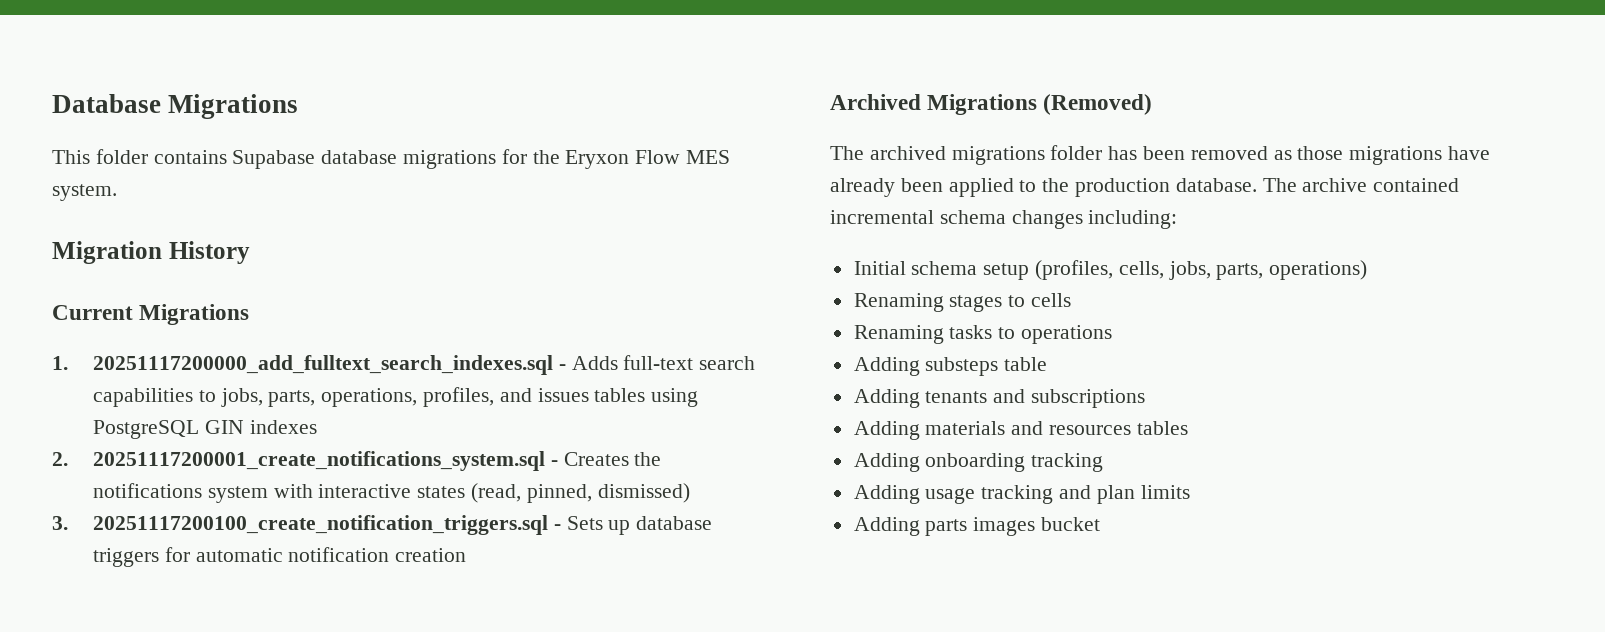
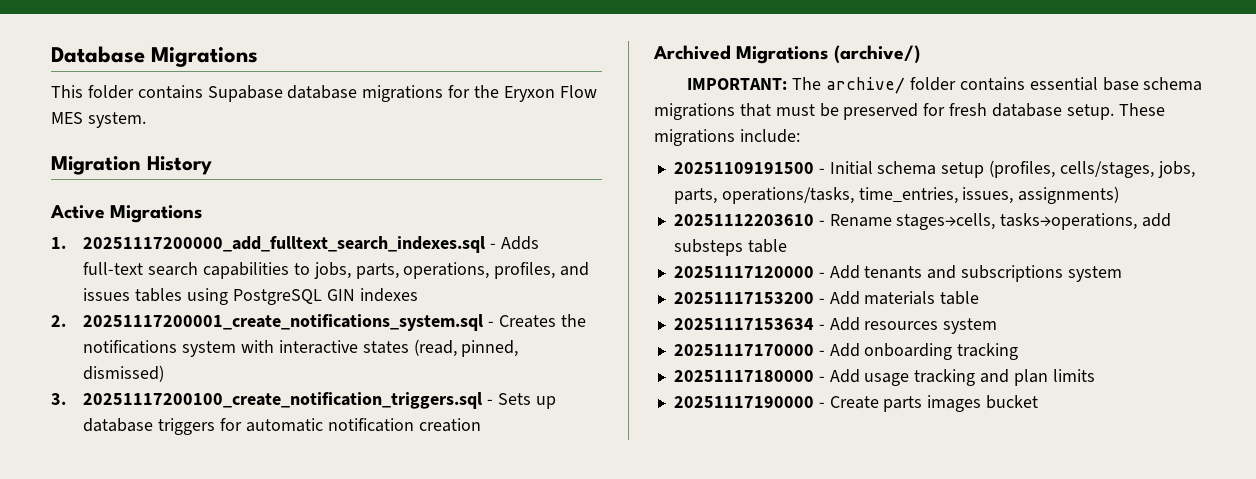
- Current Migrations
+ Active Migrations
- Archived Migrations (Removed)
- The archived migrations folder has been removed as those migrations have already been applied to the production database. The archive contained incremental schema changes including:
- Initial schema setup (profiles, cells, jobs, parts, operations)
- Renaming stages to cells
- Renaming tasks to operations
- Adding substeps table
+ Archived Migrations (archive/)
+ IMPORTANT: The archive/ folder contains essential base schema migrations that must be preserved for fresh database setup. These migrations include:
+ 20251109191500 - Initial schema setup (profiles, cells/stages, jobs, parts, operations/tasks, time_entries, issues, assignments)
+ 20251112203610 - Rename stages→cells, tasks→operations, add substeps table
- Adding tenants and subscriptions
- Adding materials and resources tables
- Adding onboarding tracking
+ 20251117120000 - Add tenants and subscriptions system
+ 20251117153200 - Add materials table
+ 20251117153634 - Add resources system
+ 20251117170000 - Add onboarding tracking
- Adding usage tracking and plan limits
+ 20251117180000 - Add usage tracking and plan limits
- Adding parts images bucket
+ 20251117190000 - Create parts images bucket

